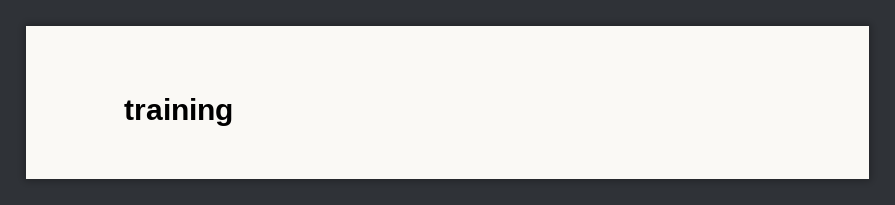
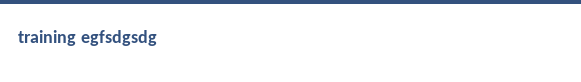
- training
+ training egfsdgsdg

